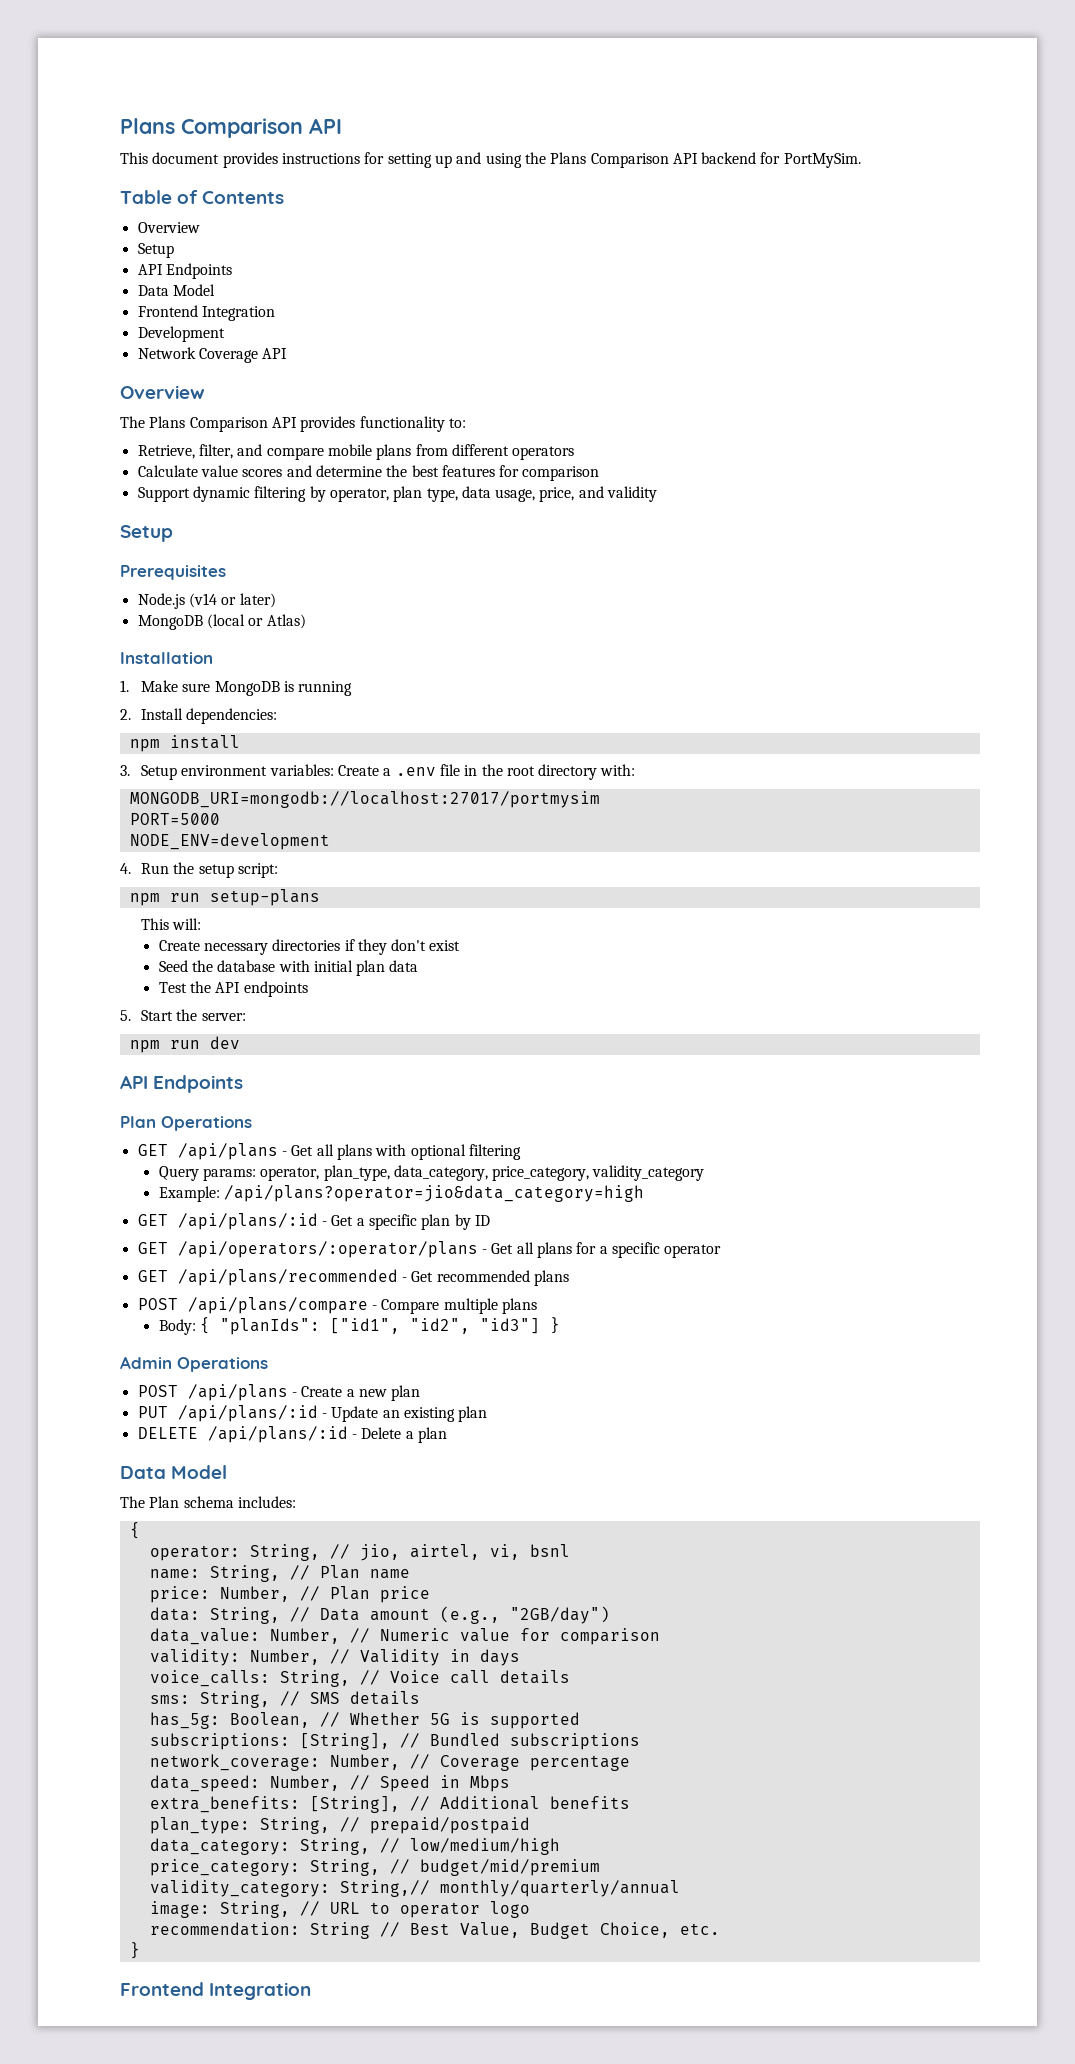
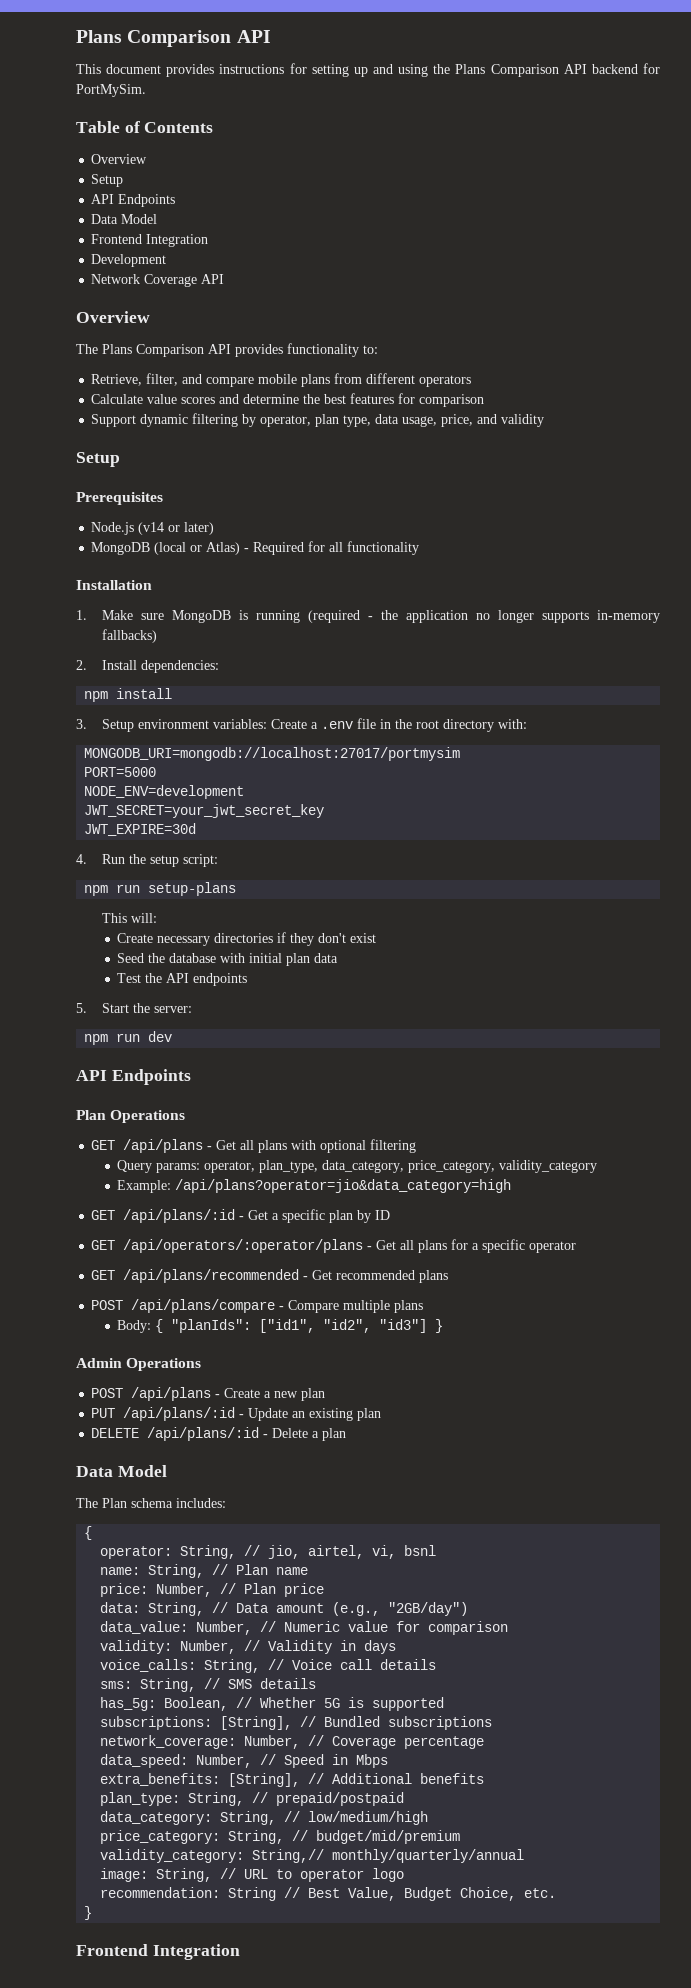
- MongoDB (local or Atlas)
+ MongoDB (local or Atlas) - Required for all functionality
- 1. Make sure MongoDB is running
+ 1. Make sure MongoDB is running (required - the application no longer supports in-memory fallbacks)
+ JWT_SECRET=your_jwt_secret_key
+ JWT_EXPIRE=30d

